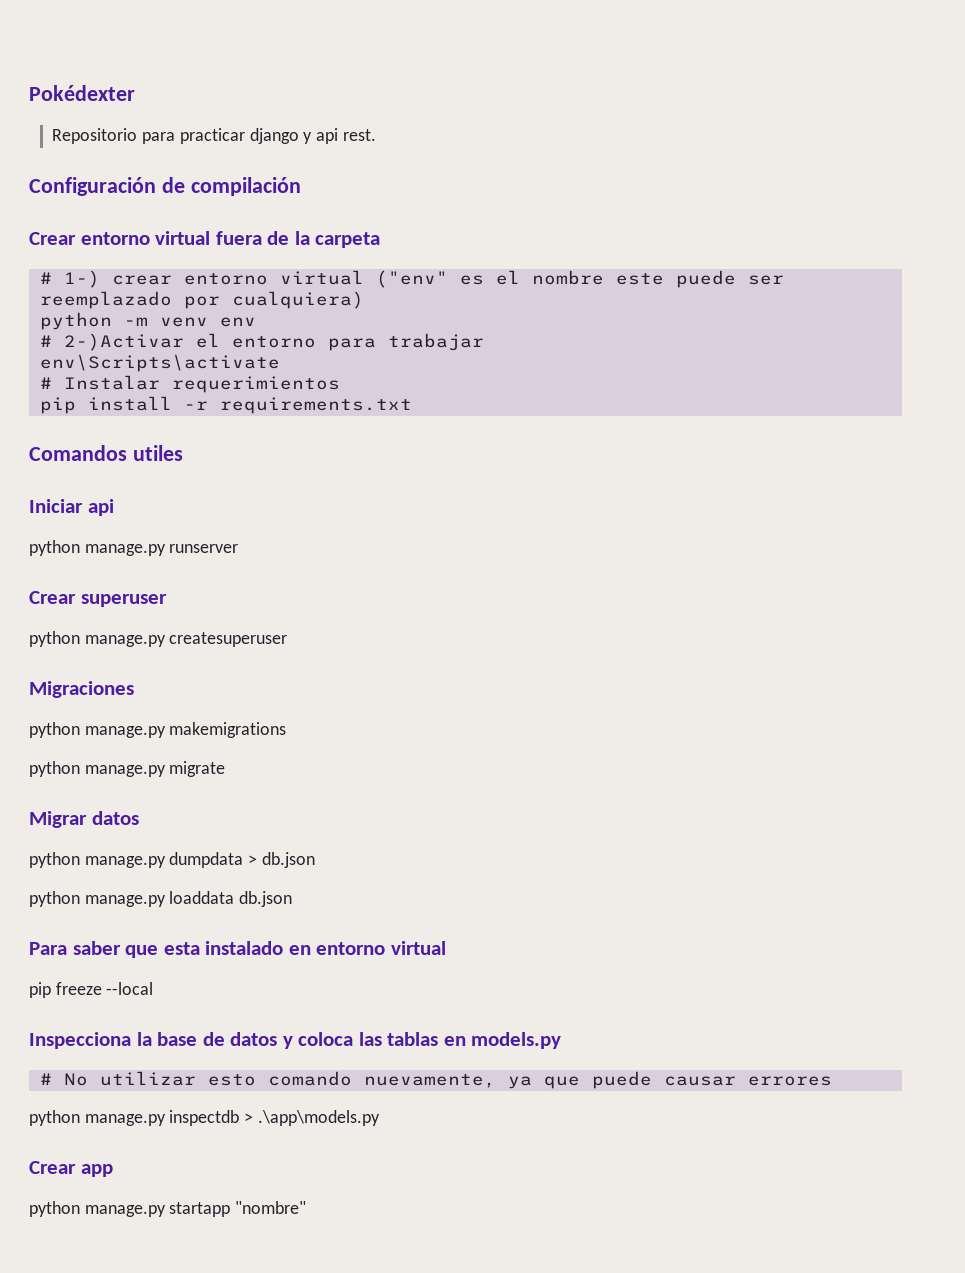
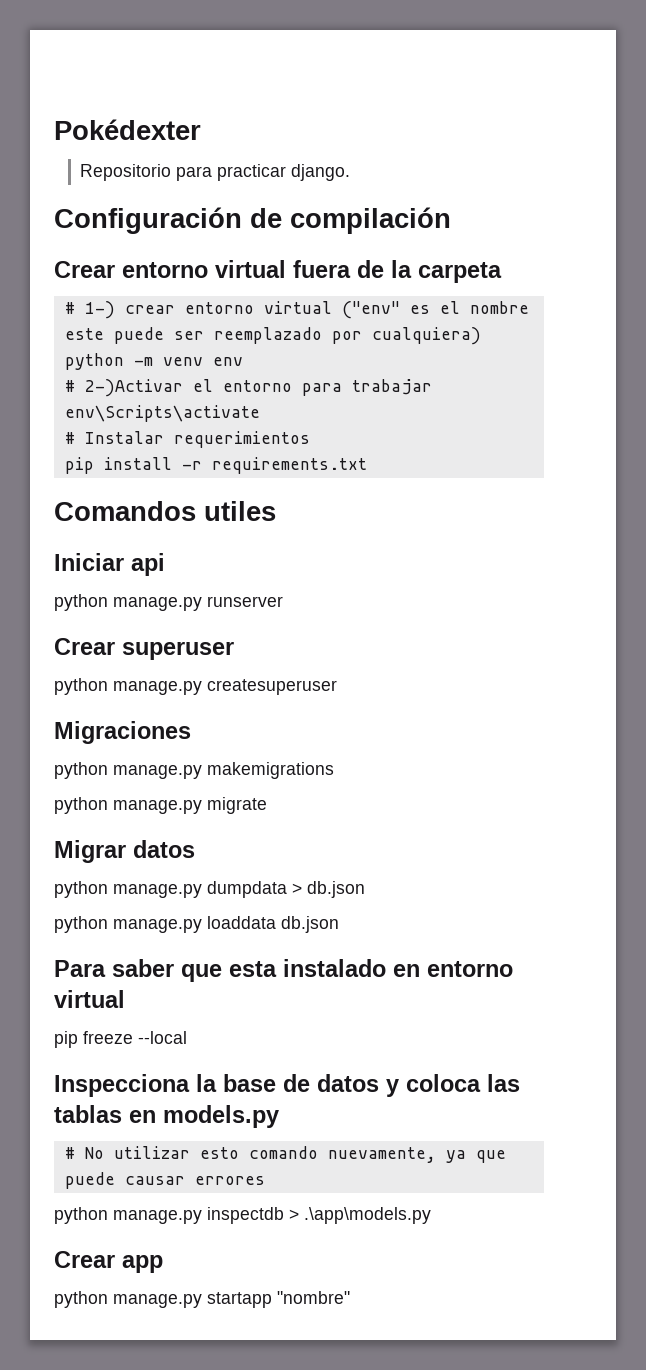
- Repositorio para practicar django y api rest.
+ Repositorio para practicar django.

